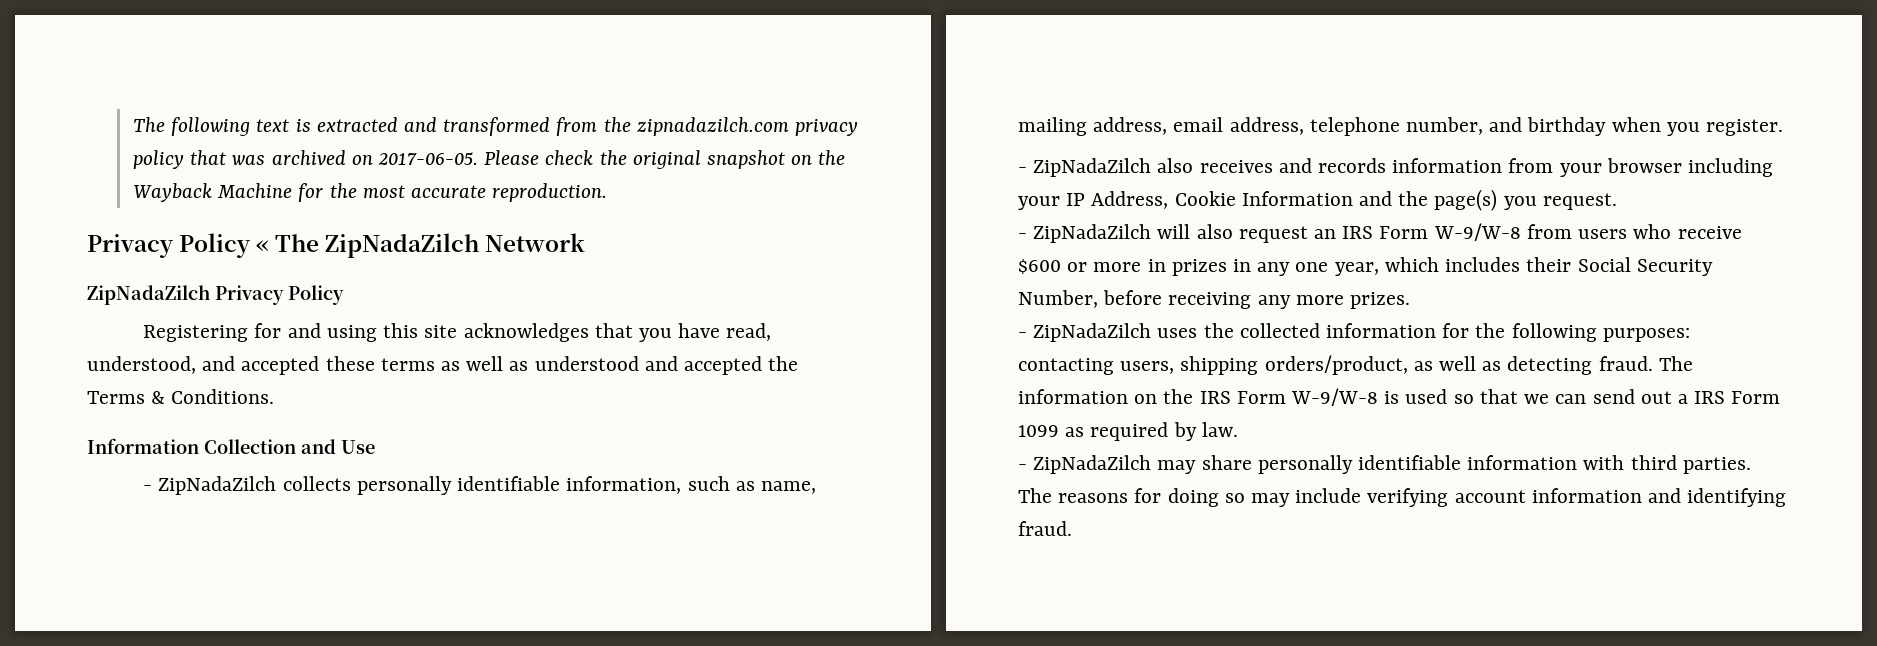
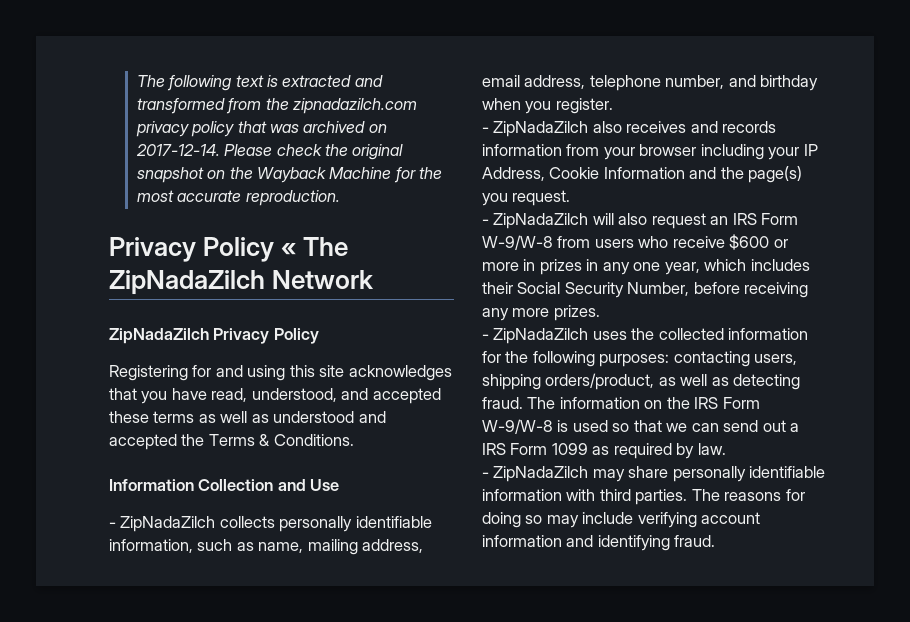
- The following text is extracted and transformed from the zipnadazilch.com privacy policy that was archived on 2017-06-05.
+ The following text is extracted and transformed from the zipnadazilch.com privacy policy that was archived on 2017-12-14.

